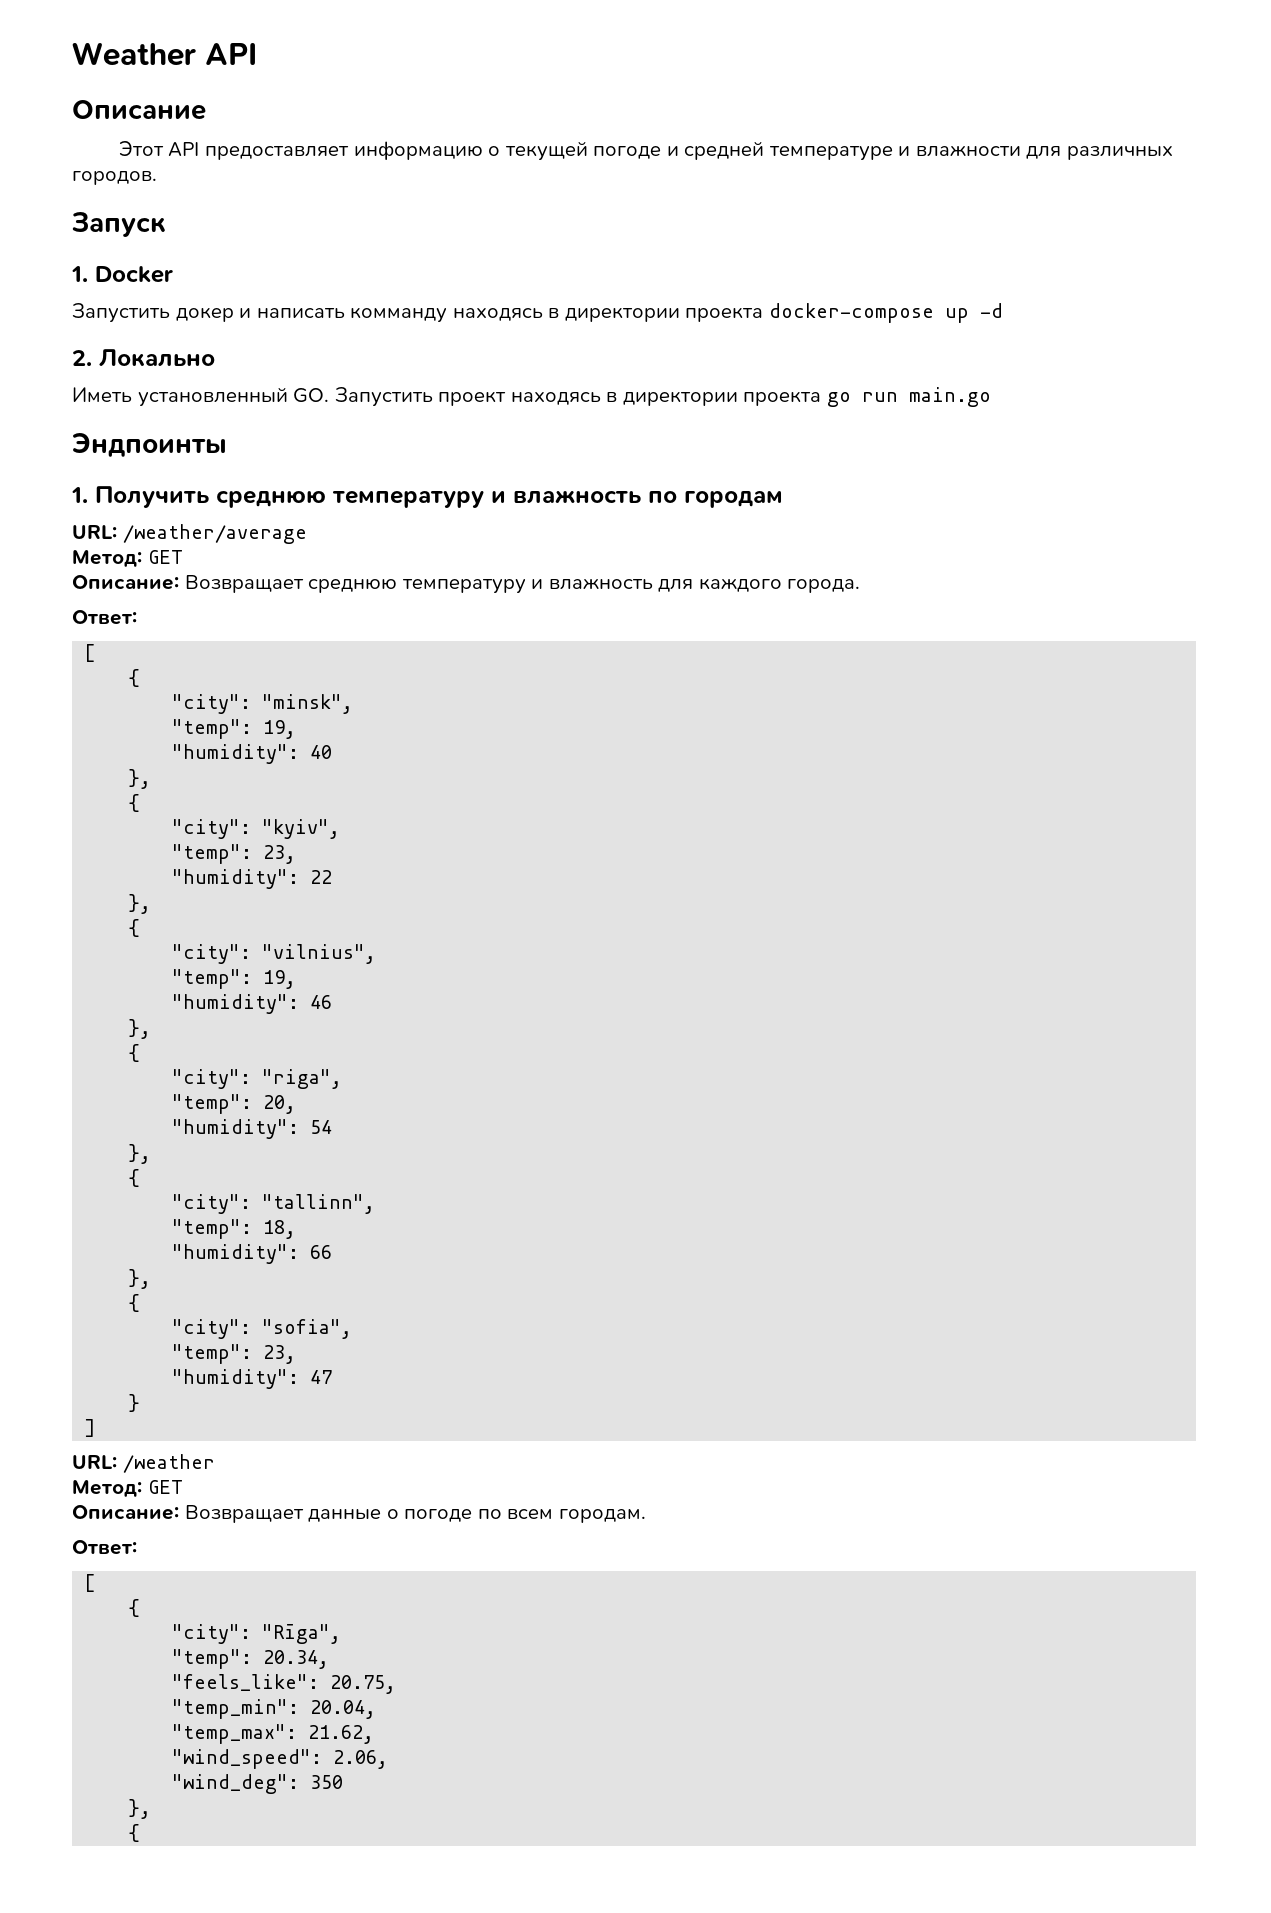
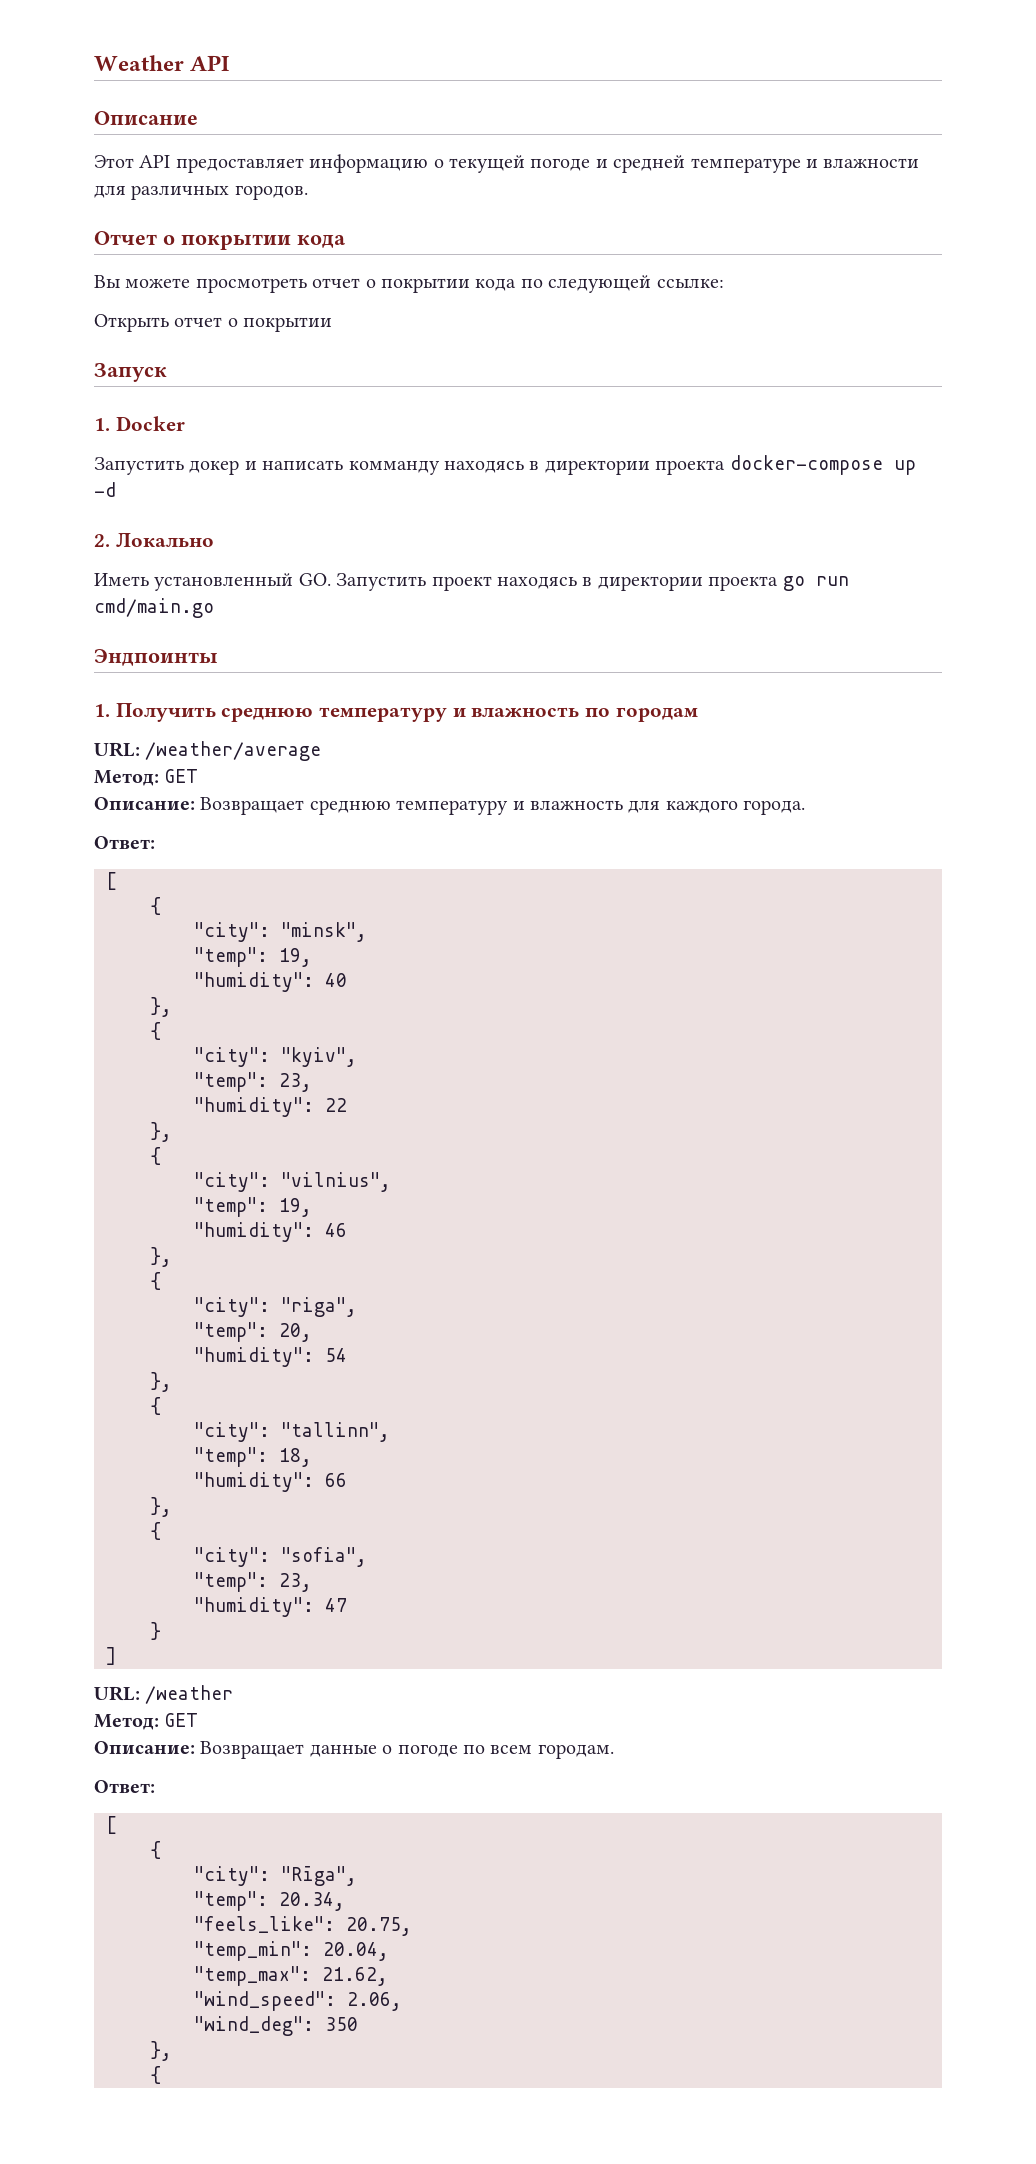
+ Отчет о покрытии кода
+ Вы можете просмотреть отчет о покрытии кода по следующей ссылке:
+ Открыть отчет о покрытии
- Иметь установленный GO. Запустить проект находясь в директории проекта go run main.go
+ Иметь установленный GO. Запустить проект находясь в директории проекта go run cmd/main.go

